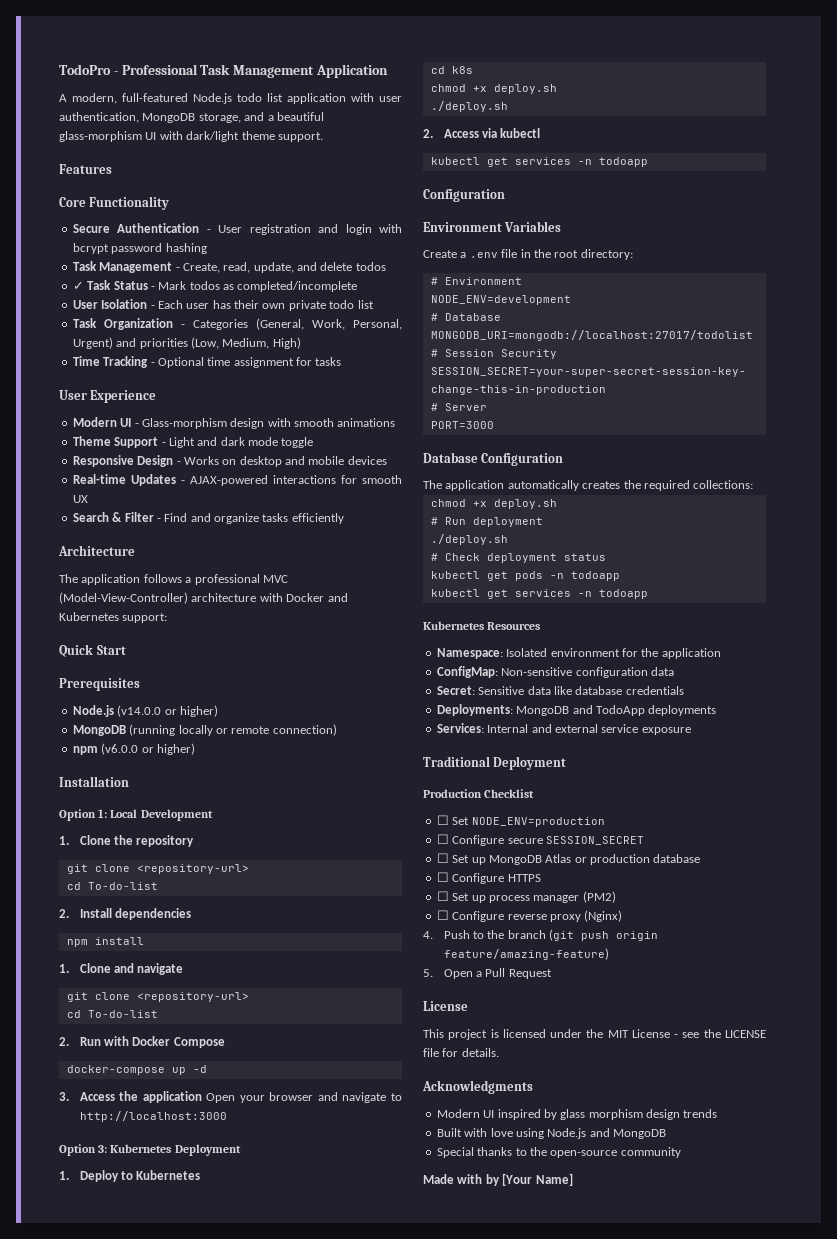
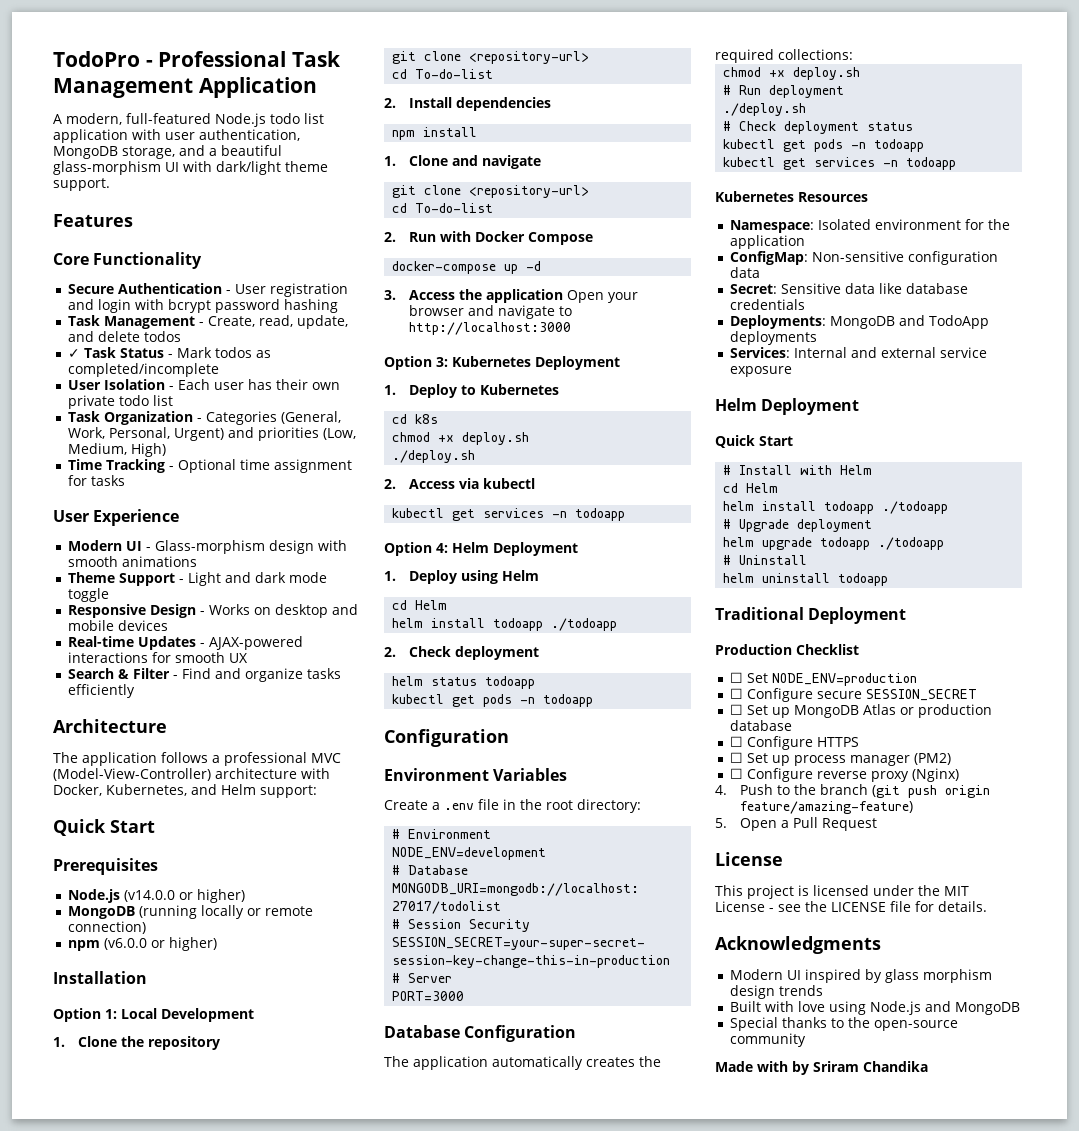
- The application follows a professional MVC (Model-View-Controller) architecture with Docker and Kubernetes support:
+ The application follows a professional MVC (Model-View-Controller) architecture with Docker, Kubernetes, and Helm support:
+ Option 4: Helm Deployment
+ 1. Deploy using Helm
+ cd Helm
+ helm install todoapp ./todoapp
+ 2. Check deployment
+ helm status todoapp
+ kubectl get pods -n todoapp
  Services: Internal and external service exposure
+ Helm Deployment
+ Quick Start
+ # Install with Helm
+ cd Helm
+ helm install todoapp ./todoapp
+ # Upgrade deployment
+ helm upgrade todoapp ./todoapp
+ # Uninstall
+ helm uninstall todoapp
- Made with by [Your Name]
+ Made with by Sriram Chandika

